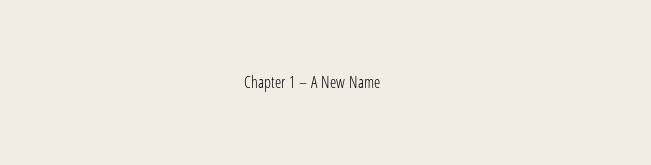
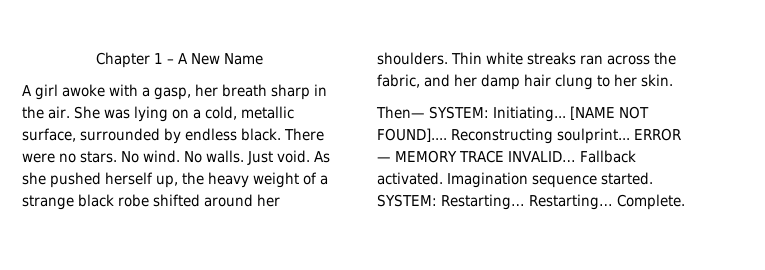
+ A girl awoke with a gasp, her breath sharp in the air. She was lying on a cold, metallic surface, surrounded by endless black. There were no stars. No wind. No walls. Just void. As she pushed herself up, the heavy weight of a strange black robe shifted around her shoulders. Thin white streaks ran across the fabric, and her damp hair clung to her skin.
+ Then— SYSTEM: Initiating... [NAME NOT FOUND].... Reconstructing soulprint... ERROR — MEMORY TRACE INVALID… Fallback activated. Imagination sequence started. SYSTEM: Restarting… Restarting… Complete.

